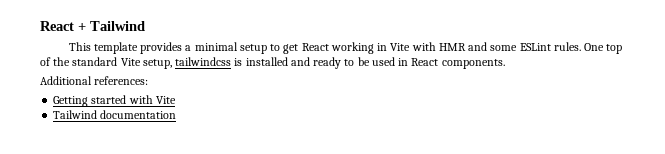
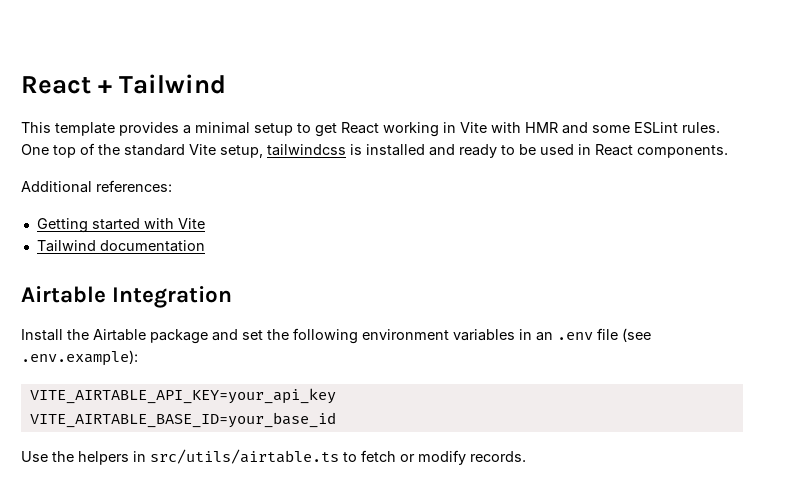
+ Airtable Integration
+ Install the Airtable package and set the following environment variables in an .env file (see .env.example):
+ VITE_AIRTABLE_API_KEY=your_api_key
+ VITE_AIRTABLE_BASE_ID=your_base_id
+ Use the helpers in src/utils/airtable.ts to fetch or modify records.

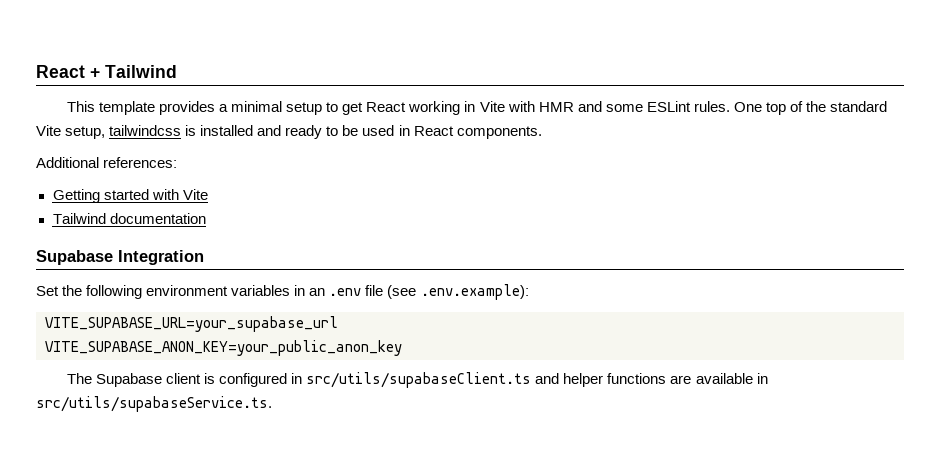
- Airtable Integration
+ Supabase Integration
- Install the Airtable package and set the following environment variables in an .env file (see .env.example):
+ Set the following environment variables in an .env file (see .env.example):
- VITE_AIRTABLE_API_KEY=your_api_key
- VITE_AIRTABLE_BASE_ID=your_base_id
- Use the helpers in src/utils/airtable.ts to fetch or modify records.
+ VITE_SUPABASE_URL=your_supabase_url
+ VITE_SUPABASE_ANON_KEY=your_public_anon_key
+ The Supabase client is configured in src/utils/supabaseClient.ts and helper functions are available in src/utils/supabaseService.ts.

